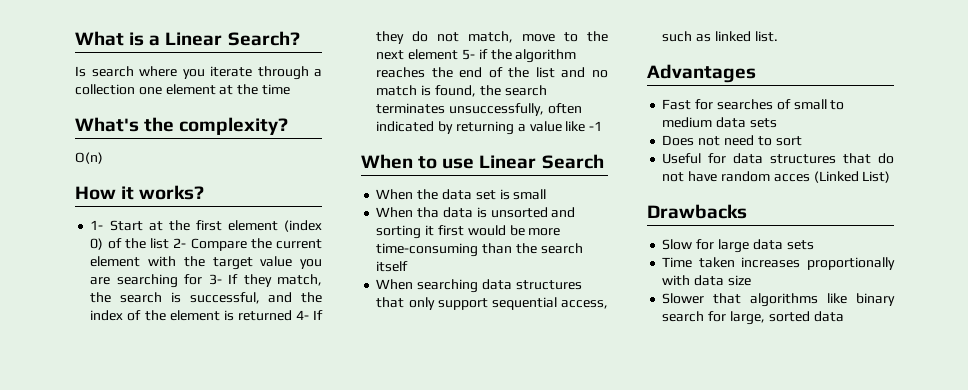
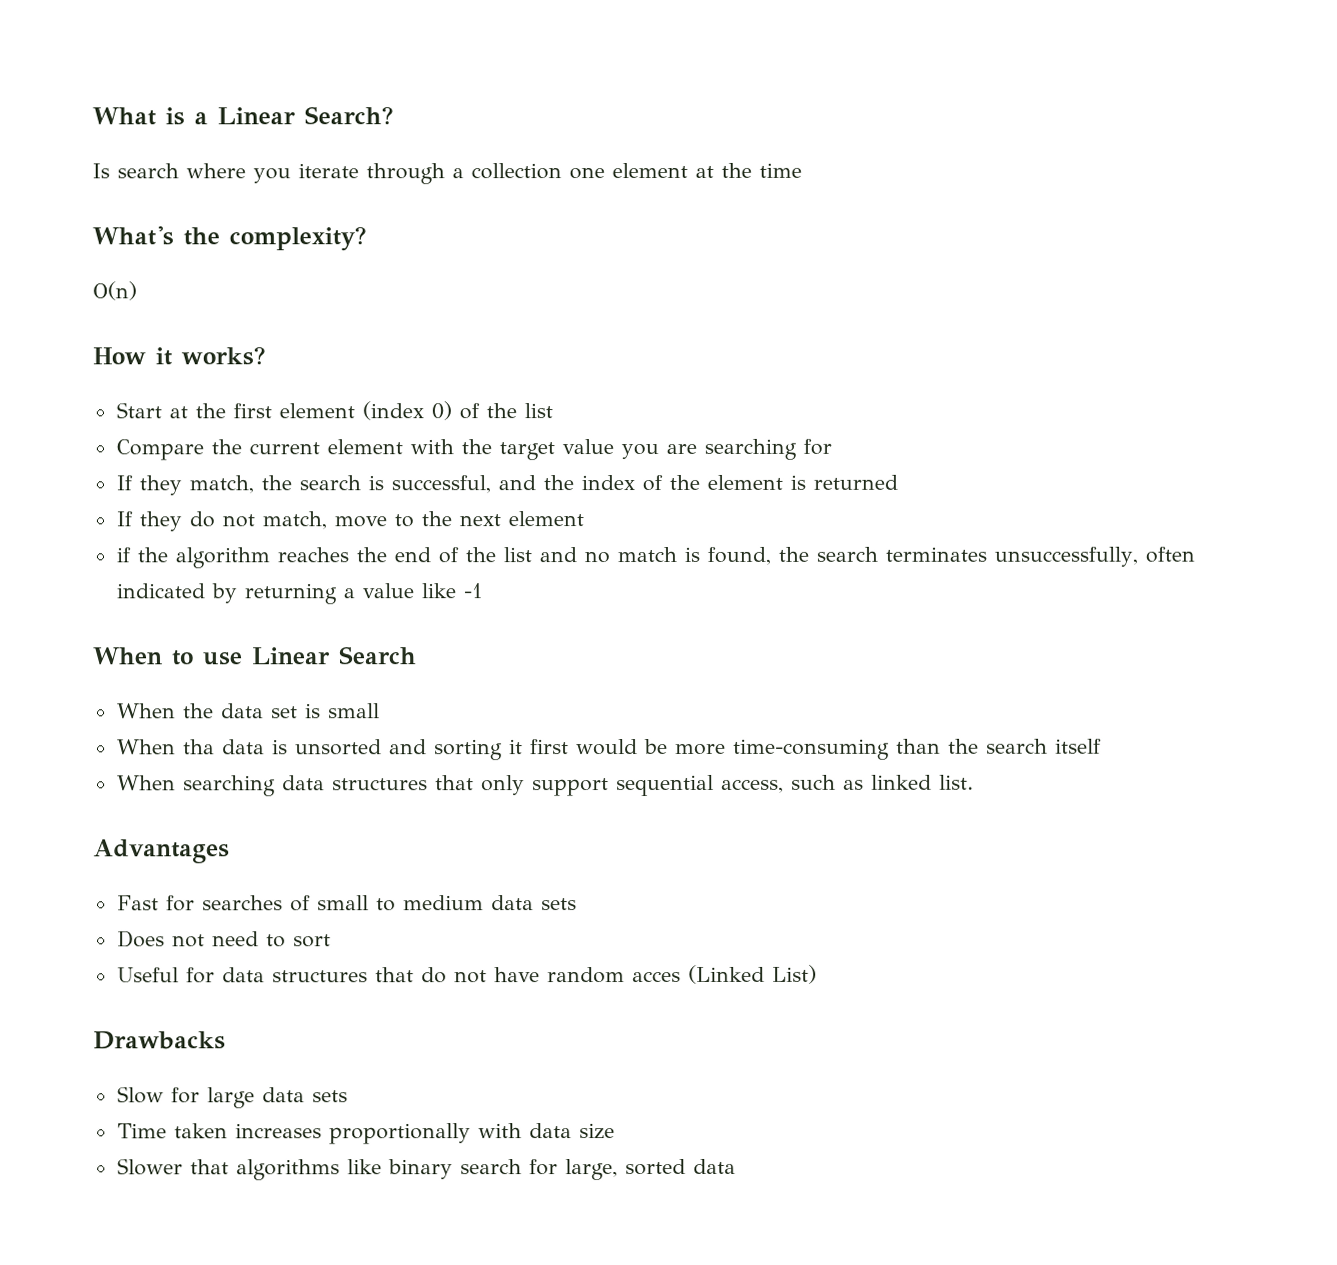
- 1- Start at the first element (index 0) of the list 2- Compare the current element with the target value you are searching for 3- If they match, the search is successful, and the index of the element is returned 4- If they do not match, move to the next element 5- if the algorithm reaches the end of the list and no match is found, the search terminates unsuccessfully, often indicated by returning a value like -1
+ Start at the first element (index 0) of the list
+ Compare the current element with the target value you are searching for
+ If they match, the search is successful, and the index of the element is returned
+ If they do not match, move to the next element
+ if the algorithm reaches the end of the list and no match is found, the search terminates unsuccessfully, often indicated by returning a value like -1

